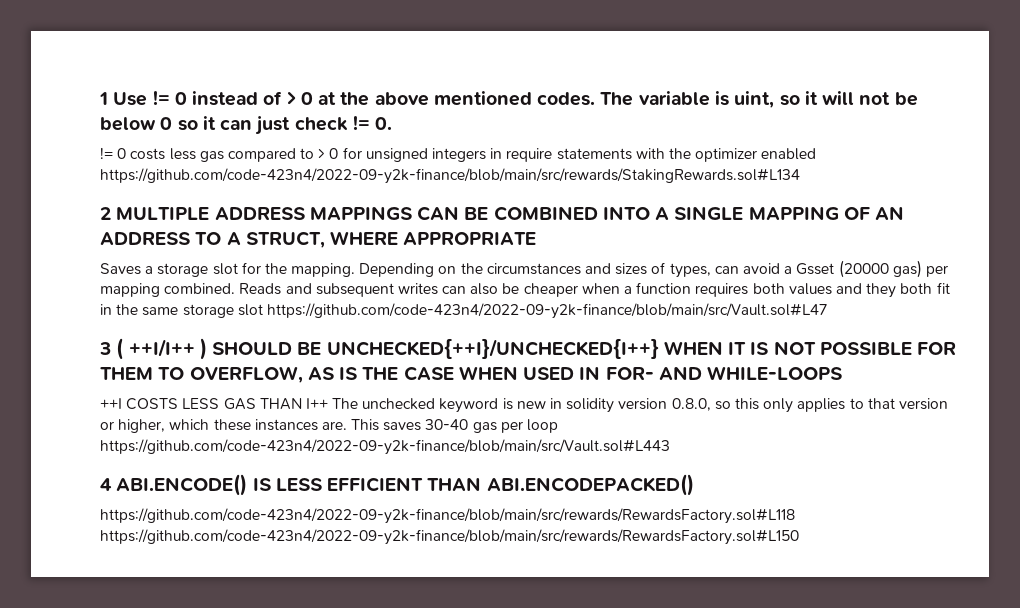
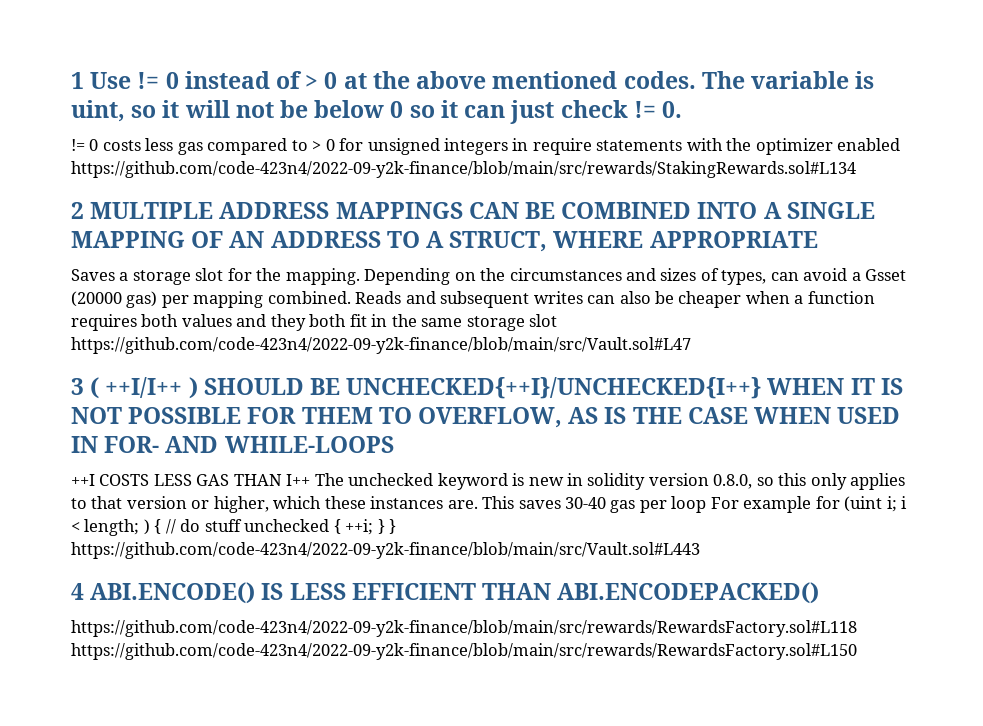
- This saves 30-40 gas per loop https://github.com/code-423n4/2022-09-y2k-finance/blob/main/src/Vault.sol#L443
+ This saves 30-40 gas per loop For example for (uint i; i < length; ) { // do stuff unchecked { ++i; } } https://github.com/code-423n4/2022-09-y2k-finance/blob/main/src/Vault.sol#L443

